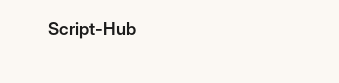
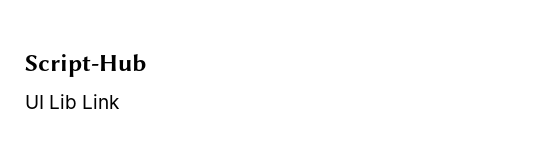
+ UI Lib Link

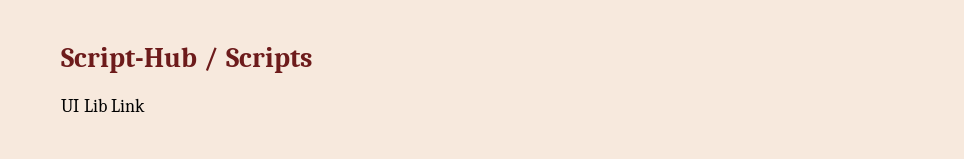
- Script-Hub
+ Script-Hub / Scripts

